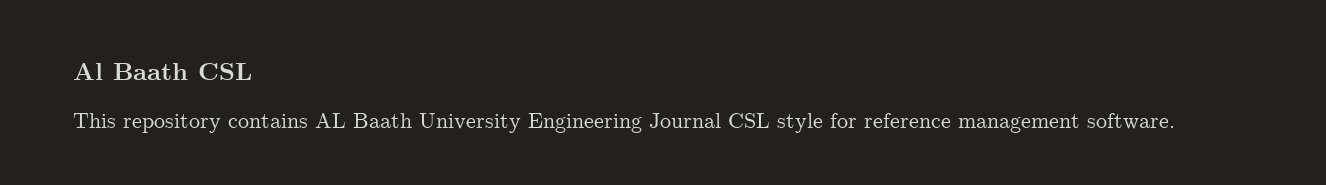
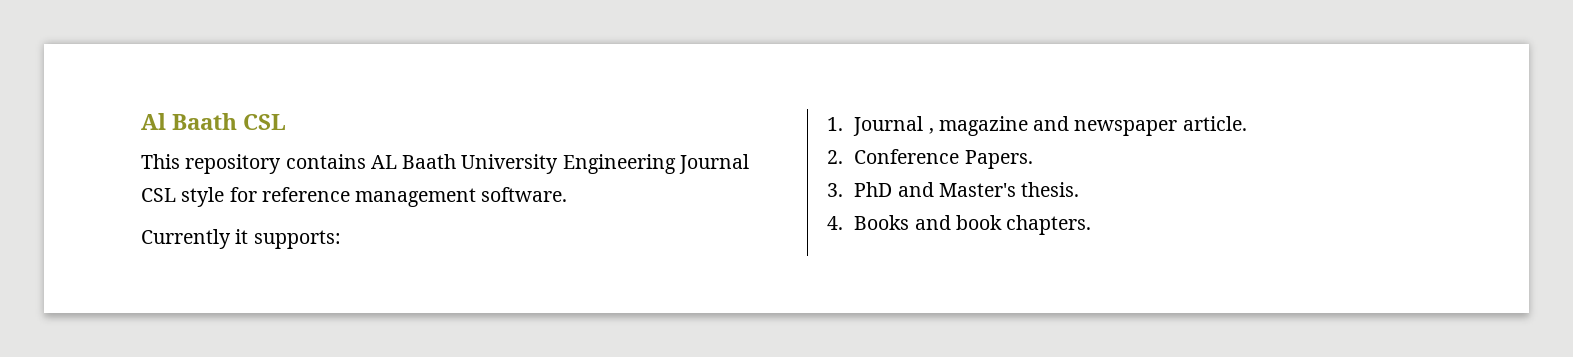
+ Currently it supports:
+ 1. Journal , magazine and newspaper article.
+ 2. Conference Papers.
+ 3. PhD and Master's thesis.
+ 4. Books and book chapters.

